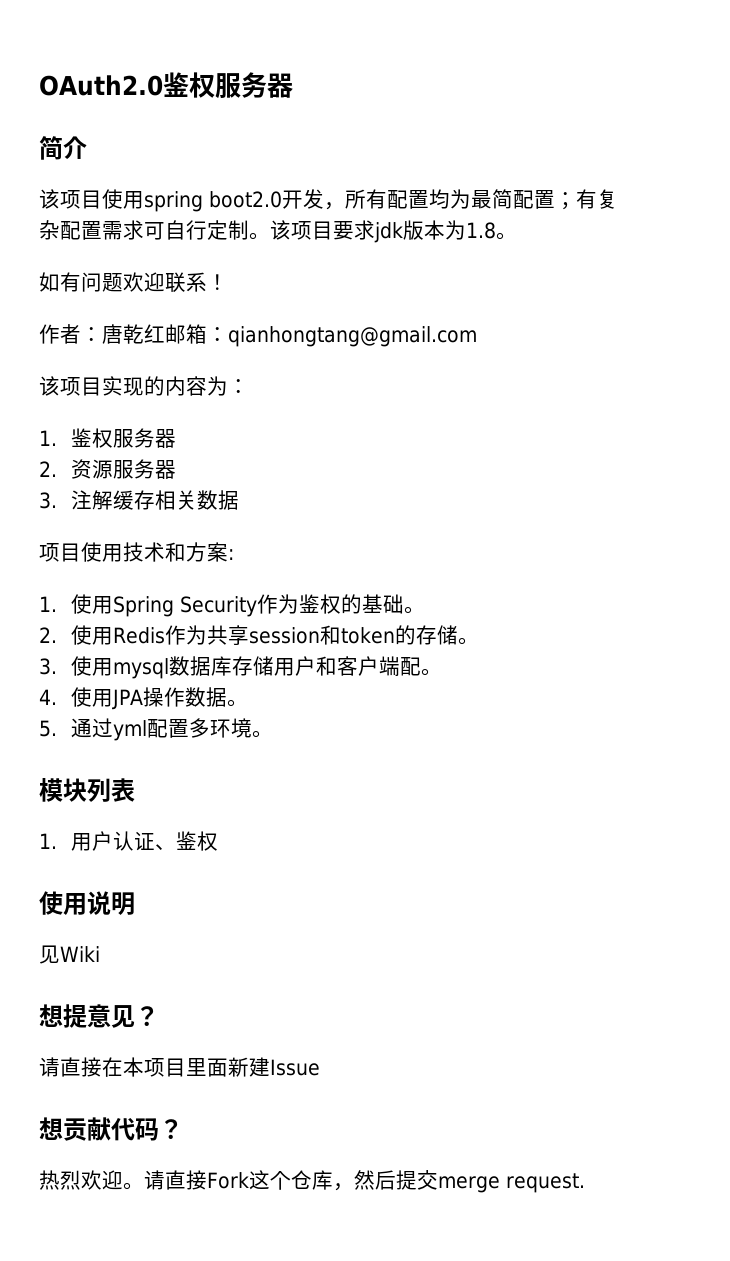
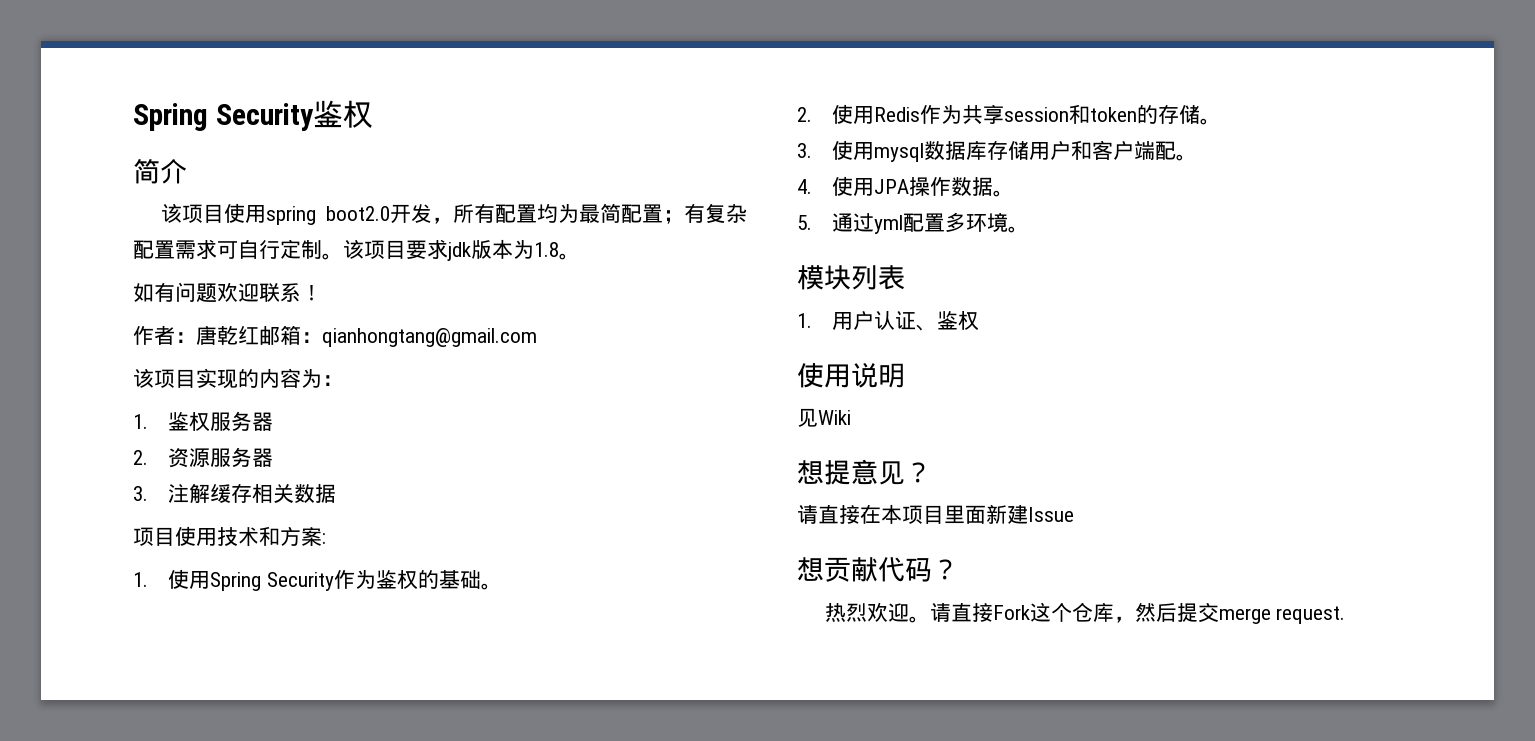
- OAuth2.0鉴权服务器
+ Spring Security鉴权

